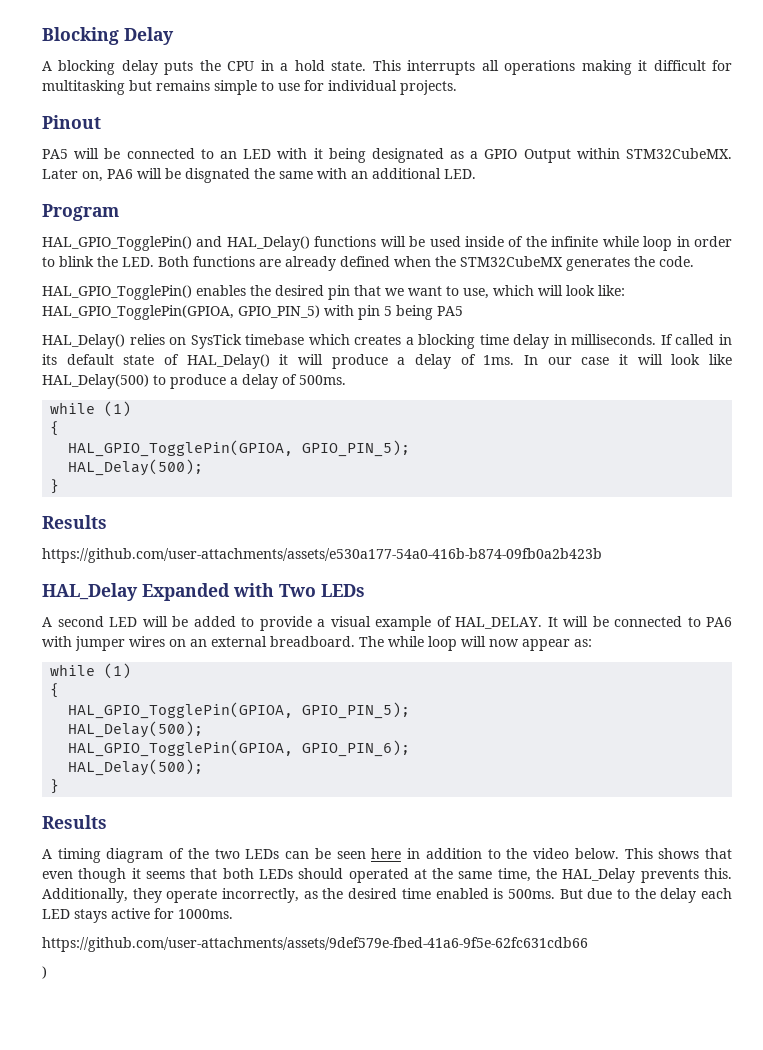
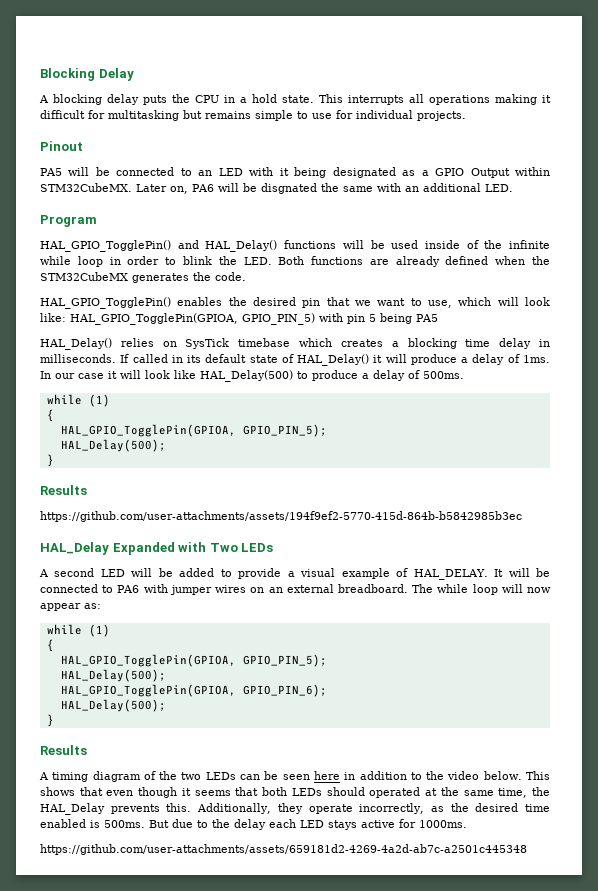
- https://github.com/user-attachments/assets/e530a177-54a0-416b-b874-09fb0a2b423b
+ https://github.com/user-attachments/assets/194f9ef2-5770-415d-864b-b5842985b3ec
- https://github.com/user-attachments/assets/9def579e-fbed-41a6-9f5e-62fc631cdb66
- )
+ https://github.com/user-attachments/assets/659181d2-4269-4a2d-ab7c-a2501c445348

